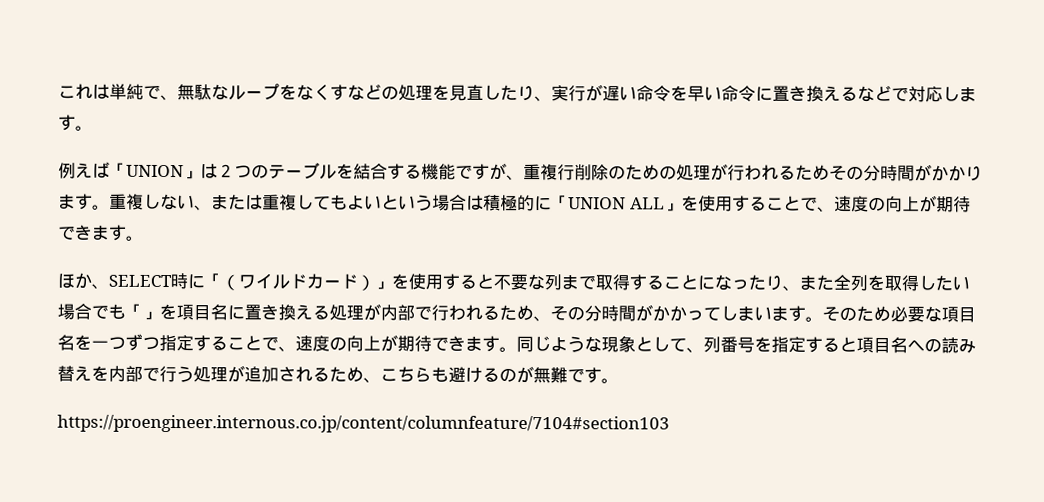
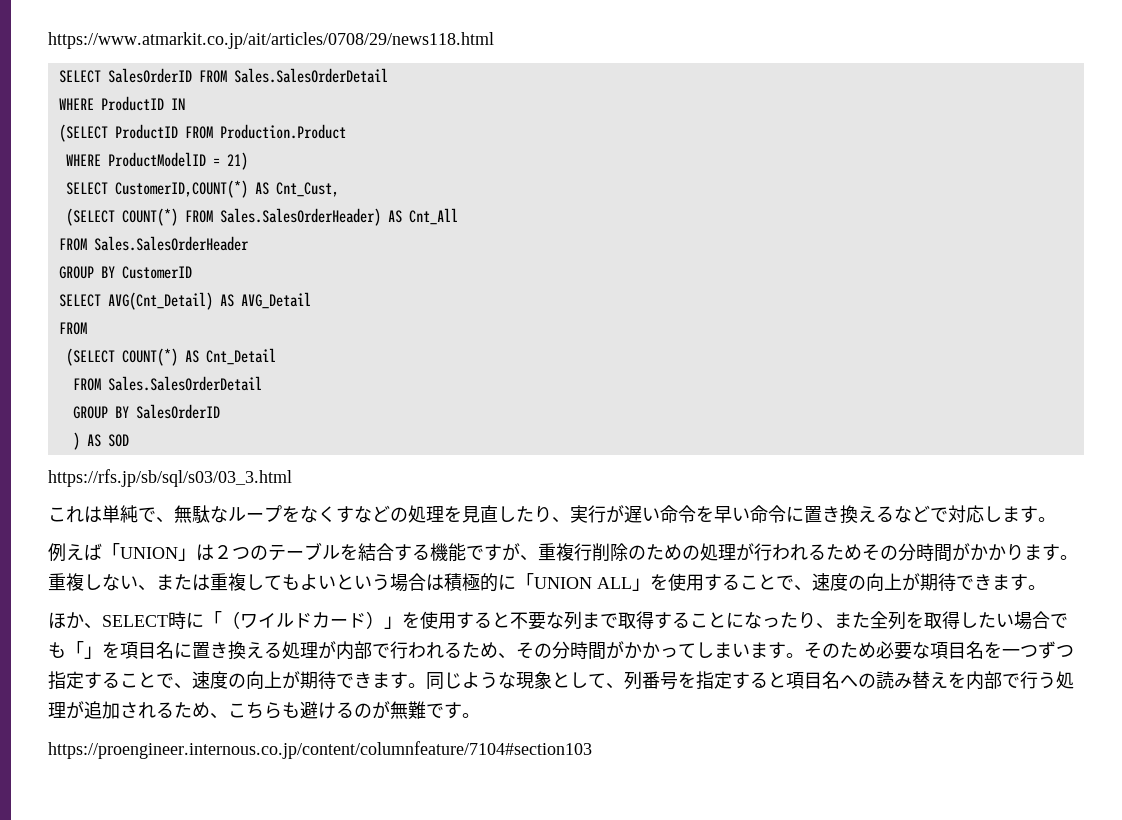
+ https://www.atmarkit.co.jp/ait/articles/0708/29/news118.html
+ SELECT SalesOrderID FROM Sales.SalesOrderDetail
+ WHERE ProductID IN
+ (SELECT ProductID FROM Production.Product
+ WHERE ProductModelID = 21)
+ SELECT CustomerID,COUNT(*) AS Cnt_Cust,
+ (SELECT COUNT(*) FROM Sales.SalesOrderHeader) AS Cnt_All
+ FROM Sales.SalesOrderHeader
+ GROUP BY CustomerID
+ SELECT AVG(Cnt_Detail) AS AVG_Detail
+ FROM
+ (SELECT COUNT(*) AS Cnt_Detail
+ FROM Sales.SalesOrderDetail
+ GROUP BY SalesOrderID
+ ) AS SOD
+ https://rfs.jp/sb/sql/s03/03_3.html

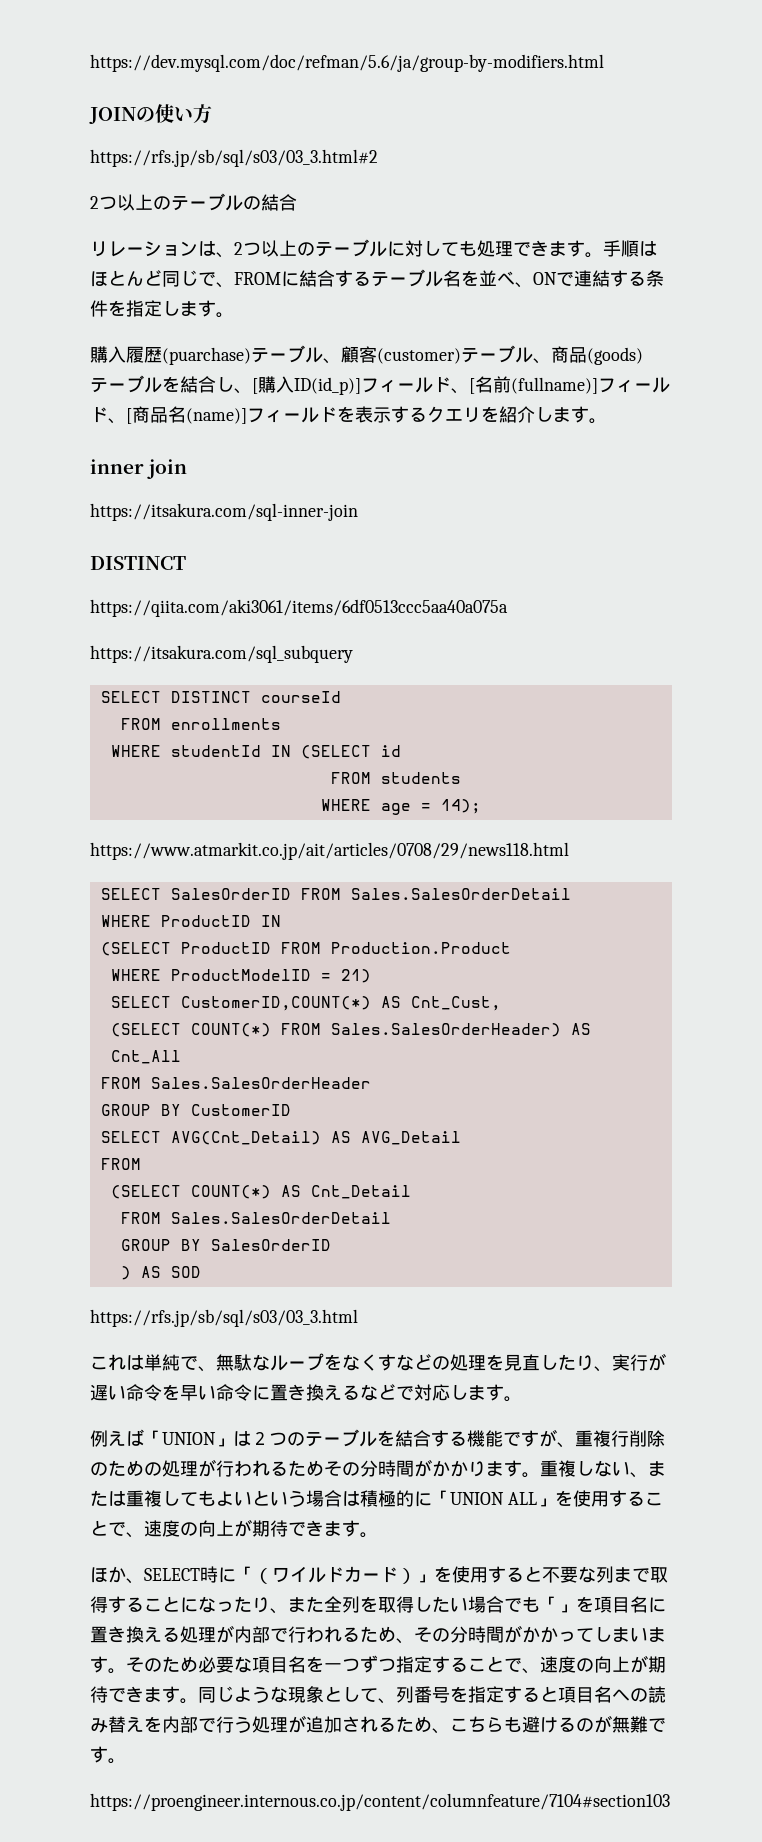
+ https://dev.mysql.com/doc/refman/5.6/ja/group-by-modifiers.html
+ JOINの使い方
+ https://rfs.jp/sb/sql/s03/03_3.html#2
+ 2つ以上のテーブルの結合
+ リレーションは、2つ以上のテーブルに対しても処理できます。手順はほとんど同じで、FROMに結合するテーブル名を並べ、ONで連結する条件を指定します。
+ 購入履歴(puarchase)テーブル、顧客(customer)テーブル、商品(goods)テーブルを結合し、[購入ID(id_p)]フィールド、[名前(fullname)]フィールド、[商品名(name)]フィールドを表示するクエリを紹介します。
+ inner join
+ https://itsakura.com/sql-inner-join
+ DISTINCT
+ https://qiita.com/aki3061/items/6df0513ccc5aa40a075a
+ https://itsakura.com/sql_subquery
+ SELECT DISTINCT courseId
+ FROM enrollments
+ WHERE studentId IN (SELECT id
+ FROM students
+ WHERE age = 14);

